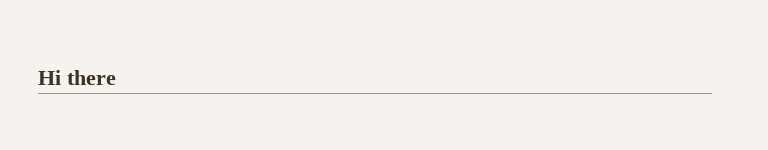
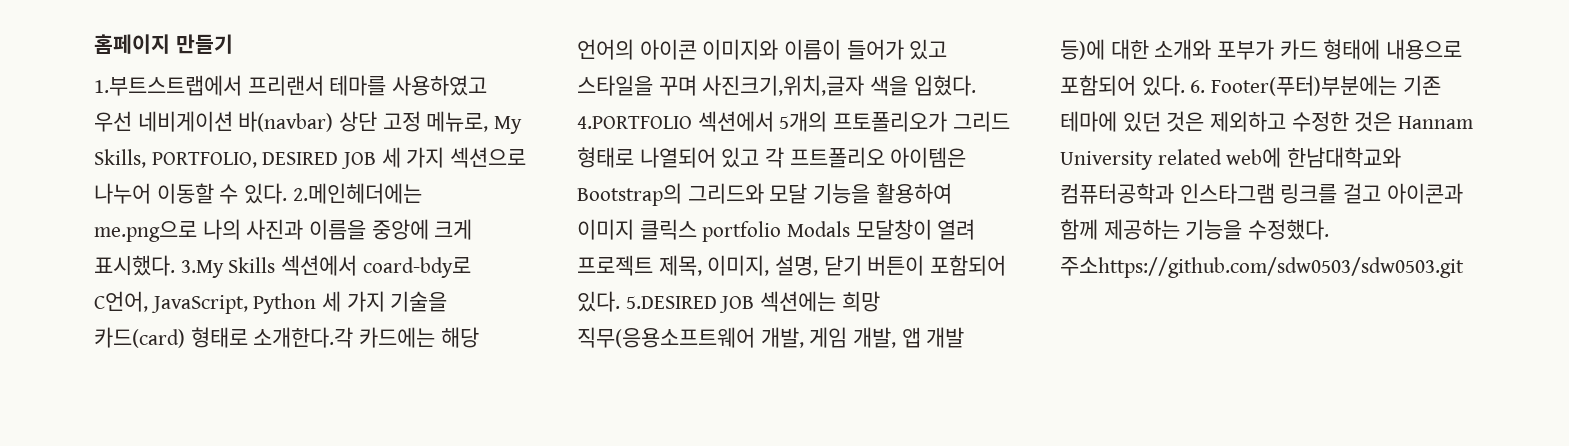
- Hi there
+ 홈페이지 만들기
+ 1.부트스트랩에서 프리랜서 테마를 사용하였고 우선 네비게이션 바(navbar) 상단 고정 메뉴로, My Skills, PORTFOLIO, DESIRED JOB 세 가지 섹션으로 나누어 이동할 수 있다. 2.메인헤더에는 me.png으로 나의 사진과 이름을 중앙에 크게 표시했다. 3.My Skills 섹션에서 coard-bdy로 C언어, JavaScript, Python 세 가지 기술을 카드(card) 형태로 소개한다.각 카드에는 해당 언어의 아이콘 이미지와 이름이 들어가 있고 스타일을 꾸며 사진크기,위치,글자 색을 입혔다. 4.PORTFOLIO 섹션에서 5개의 프토폴리오가 그리드 형태로 나열되어 있고 각 프트폴리오 아이템은 Bootstrap의 그리드와 모달 기능을 활용하여 이미지 클릭스 portfolio Modals 모달창이 열려 프로젝트 제목, 이미지, 설명, 닫기 버튼이 포함되어 있다. 5.DESIRED JOB 섹션에는 희망 직무(응용소프트웨어 개발, 게임 개발, 앱 개발 등)에 대한 소개와 포부가 카드 형태에 내용으로 포함되어 있다. 6. Footer(푸터)부분에는 기존 테마에 있던 것은 제외하고 수정한 것은 Hannam University related web에 한남대학교와 컴퓨터공학과 인스타그램 링크를 걸고 아이콘과 함께 제공하는 기능을 수정했다. 주소https://github.com/sdw0503/sdw0503.git

